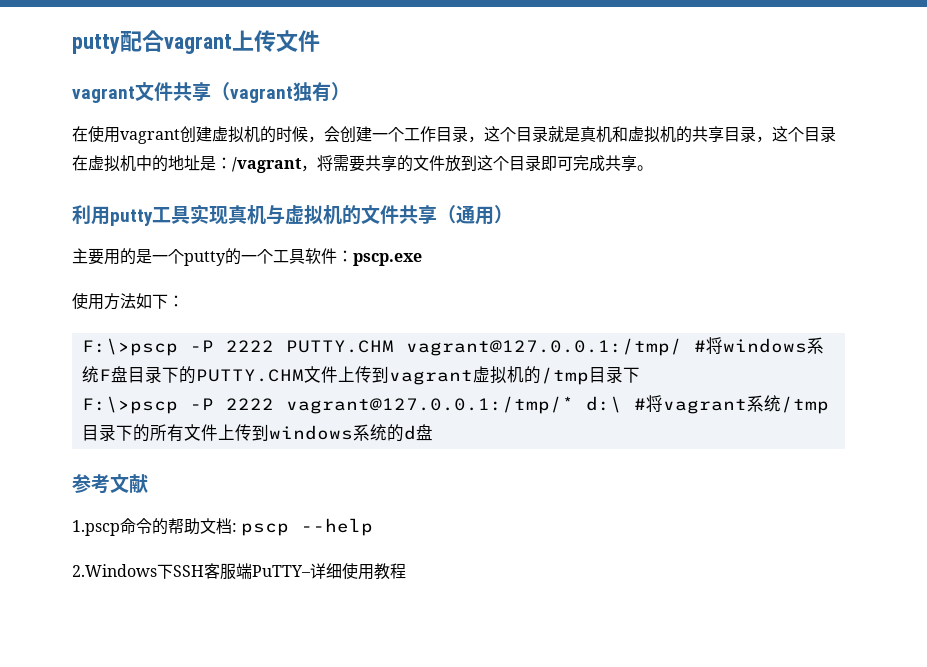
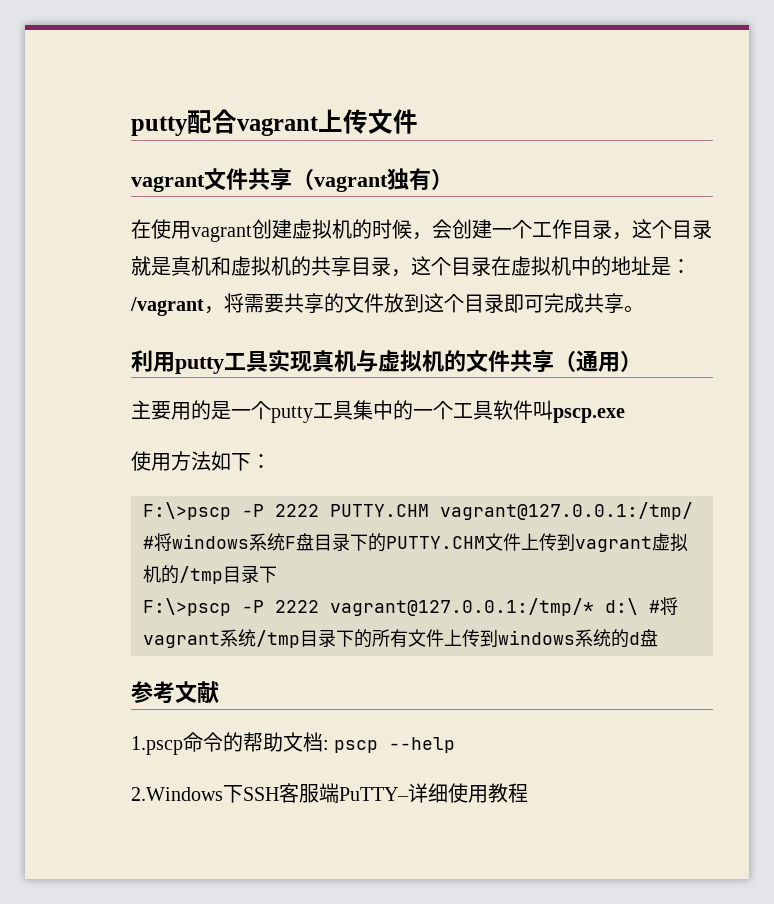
- 主要用的是一个putty的一个工具软件：pscp.exe
+ 主要用的是一个putty工具集中的一个工具软件叫pscp.exe

